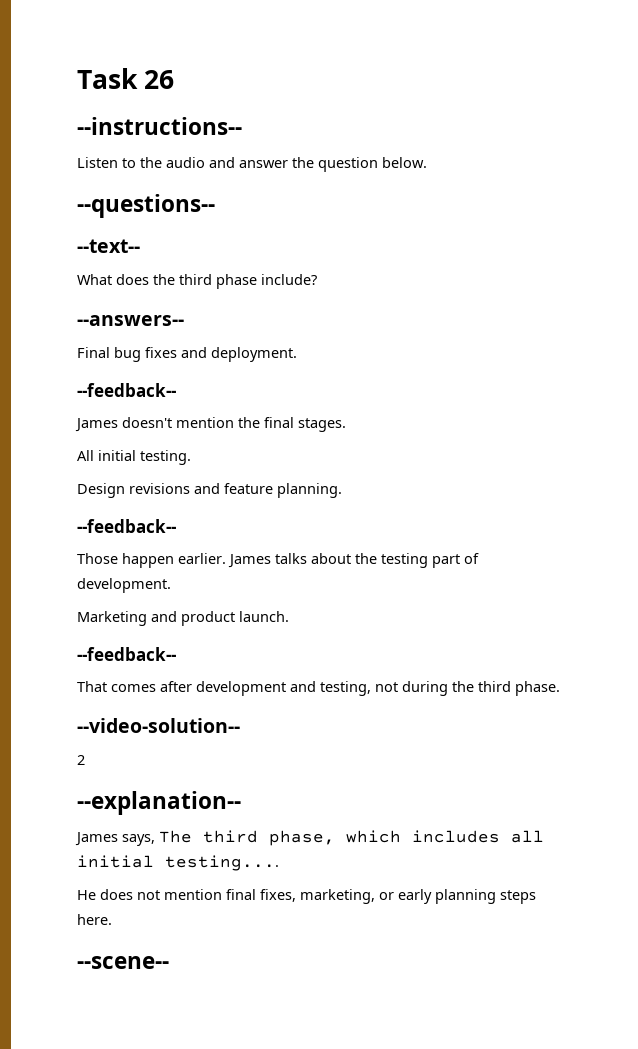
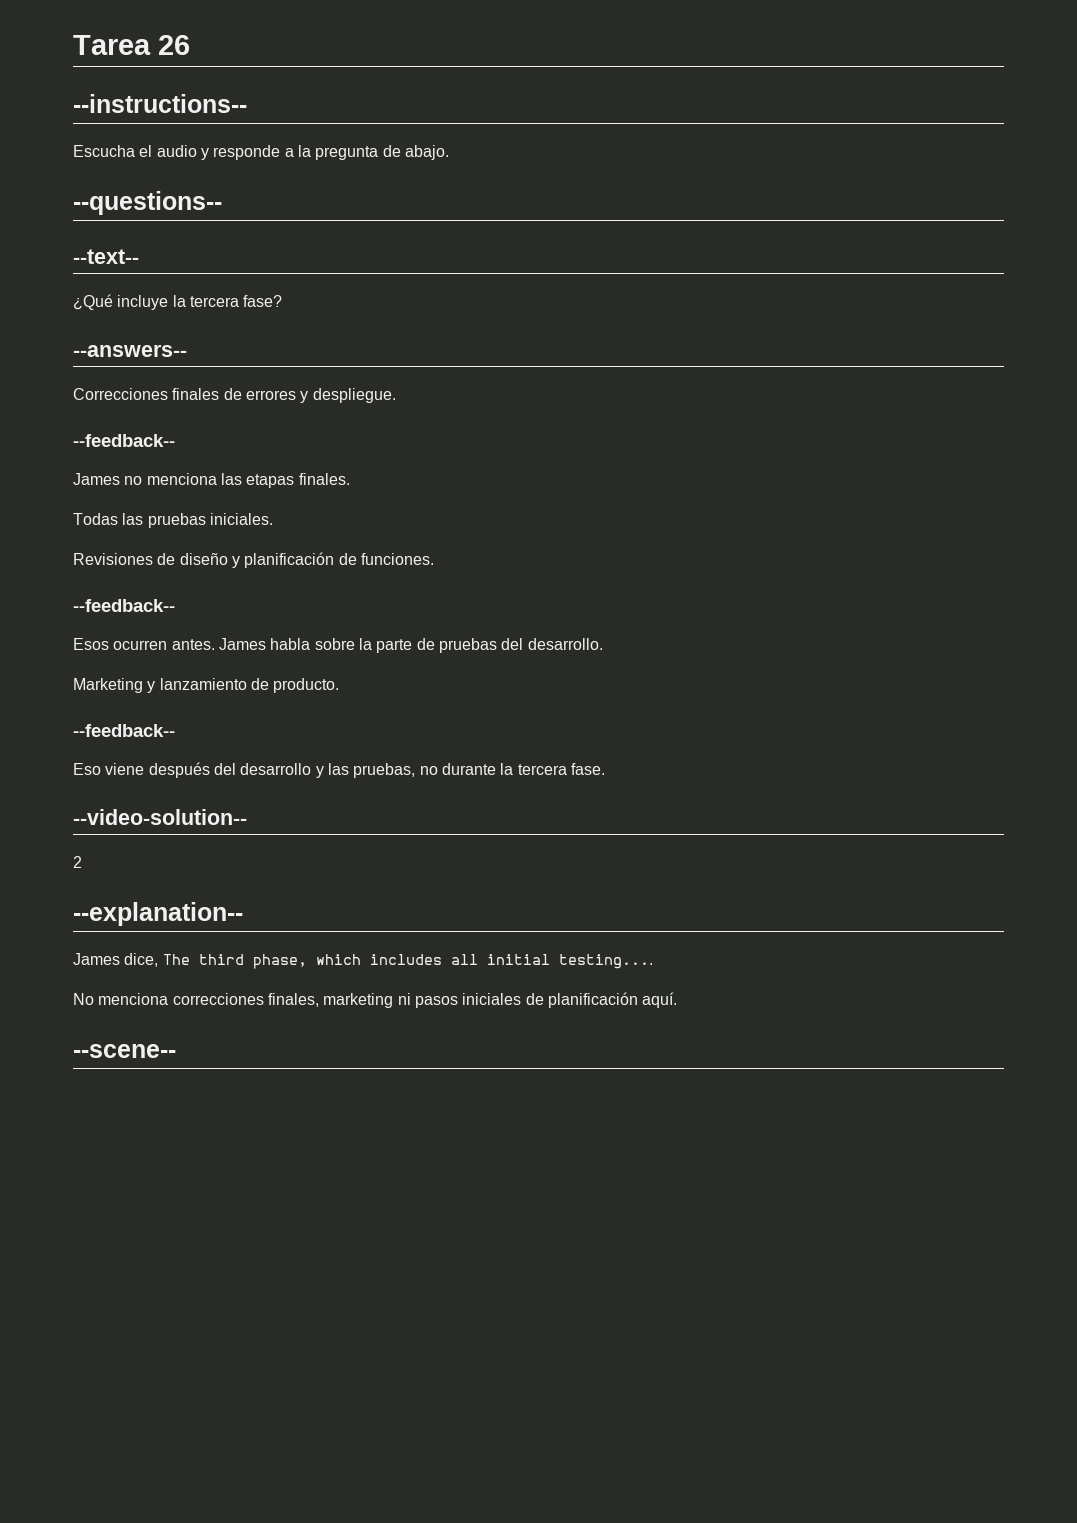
- Task 26
+ Tarea 26
- Listen to the audio and answer the question below.
+ Escucha el audio y responde a la pregunta de abajo.
  --questions--
  --text--
- What does the third phase include?
+ ¿Qué incluye la tercera fase?
  --answers--
- Final bug fixes and deployment.
+ Correcciones finales de errores y despliegue.
  --feedback--
- James doesn't mention the final stages.
- All initial testing.
- Design revisions and feature planning.
+ James no menciona las etapas finales.
+ Todas las pruebas iniciales.
+ Revisiones de diseño y planificación de funciones.
  --feedback--
- Those happen earlier. James talks about the testing part of development.
- Marketing and product launch.
+ Esos ocurren antes. James habla sobre la parte de pruebas del desarrollo.
+ Marketing y lanzamiento de producto.
  --feedback--
- That comes after development and testing, not during the third phase.
+ Eso viene después del desarrollo y las pruebas, no durante la tercera fase.
- James says, The third phase, which includes all initial testing....
+ James dice, The third phase, which includes all initial testing....
- He does not mention final fixes, marketing, or early planning steps here.
+ No menciona correcciones finales, marketing ni pasos iniciales de planificación aquí.

